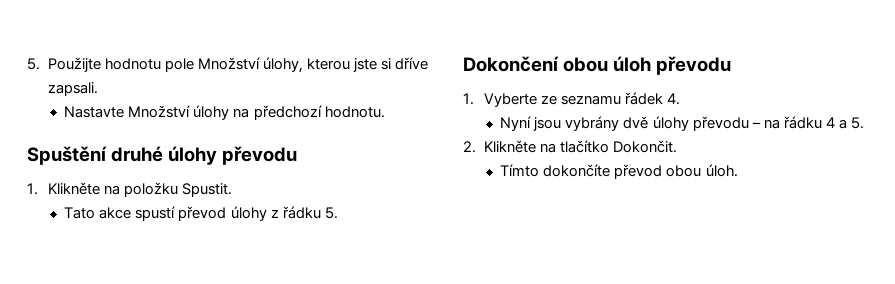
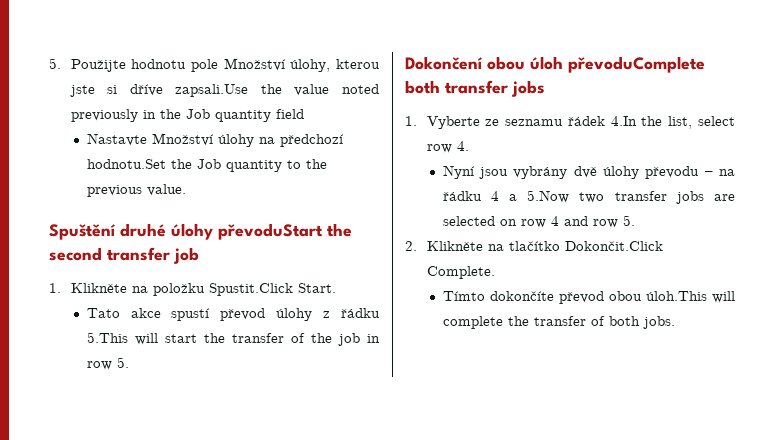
- 5. Použijte hodnotu pole Množství úlohy, kterou jste si dříve zapsali.
+ 5. Použijte hodnotu pole Množství úlohy, kterou jste si dříve zapsali.Use the value noted previously in the Job quantity field
- Nastavte Množství úlohy na předchozí hodnotu.
- Spuštění druhé úlohy převodu
+ Nastavte Množství úlohy na předchozí hodnotu.Set the Job quantity to the previous value.
+ Spuštění druhé úlohy převoduStart the second transfer job
- 1. Klikněte na položku Spustit.
+ 1. Klikněte na položku Spustit.Click Start.
- Tato akce spustí převod úlohy z řádku 5.
+ Tato akce spustí převod úlohy z řádku 5.This will start the transfer of the job in row 5.
- Dokončení obou úloh převodu
+ Dokončení obou úloh převoduComplete both transfer jobs
- 1. Vyberte ze seznamu řádek 4.
+ 1. Vyberte ze seznamu řádek 4.In the list, select row 4.
- Nyní jsou vybrány dvě úlohy převodu – na řádku 4 a 5.
+ Nyní jsou vybrány dvě úlohy převodu – na řádku 4 a 5.Now two transfer jobs are selected on row 4 and row 5.
- 2. Klikněte na tlačítko Dokončit.
+ 2. Klikněte na tlačítko Dokončit.Click Complete.
- Tímto dokončíte převod obou úloh.
+ Tímto dokončíte převod obou úloh.This will complete the transfer of both jobs.

